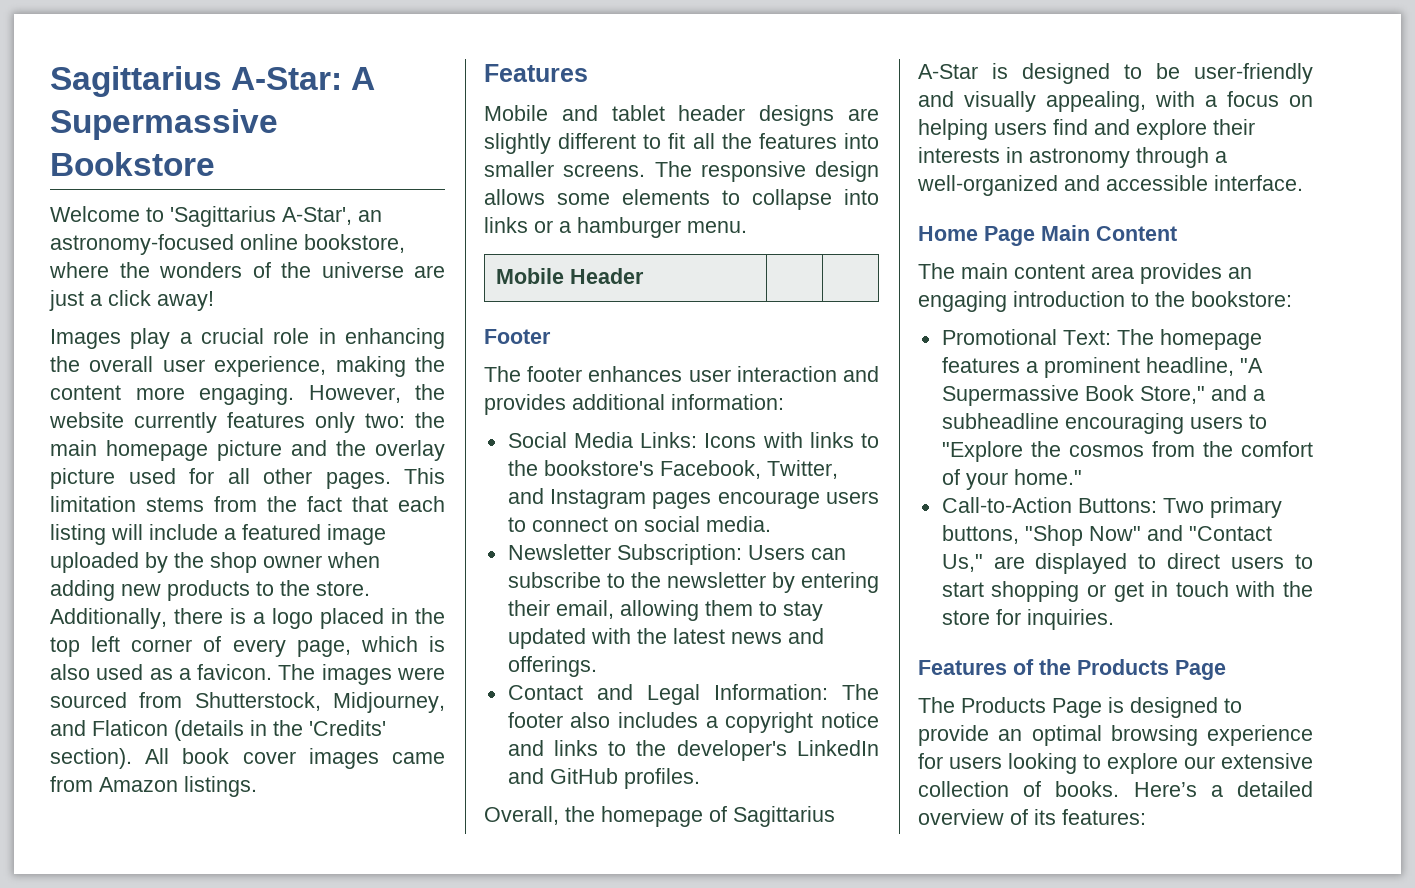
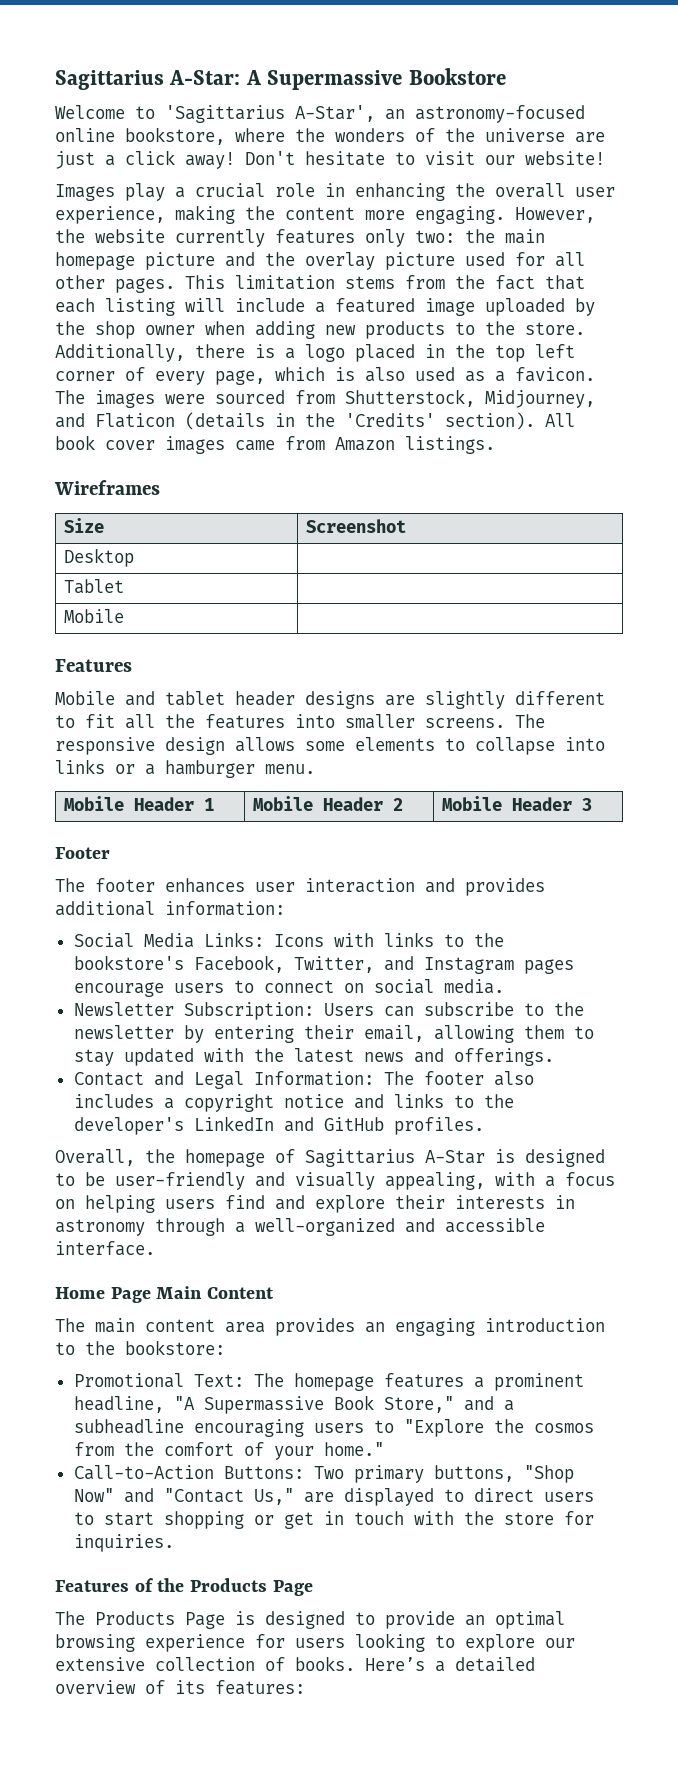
+ Don't hesitate to visit our website!
+ Wireframes
+ Size | Screenshot
+ Desktop |
+ Tablet |
+ Mobile |
- Mobile Header | |
+ Mobile Header 1 | Mobile Header 2 | Mobile Header 3

